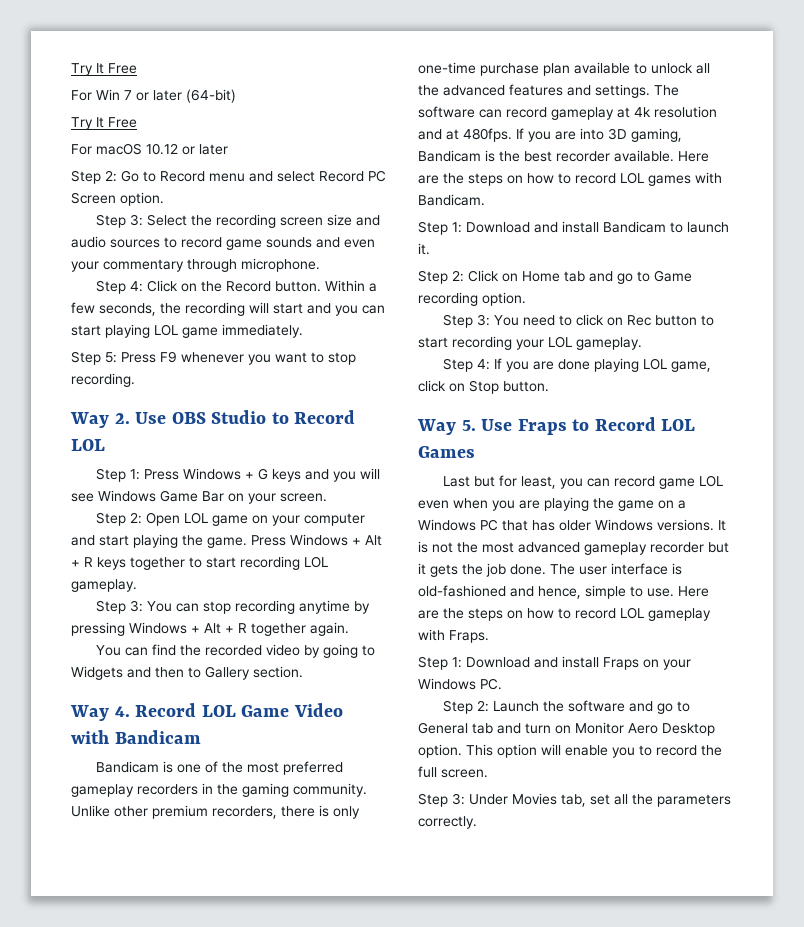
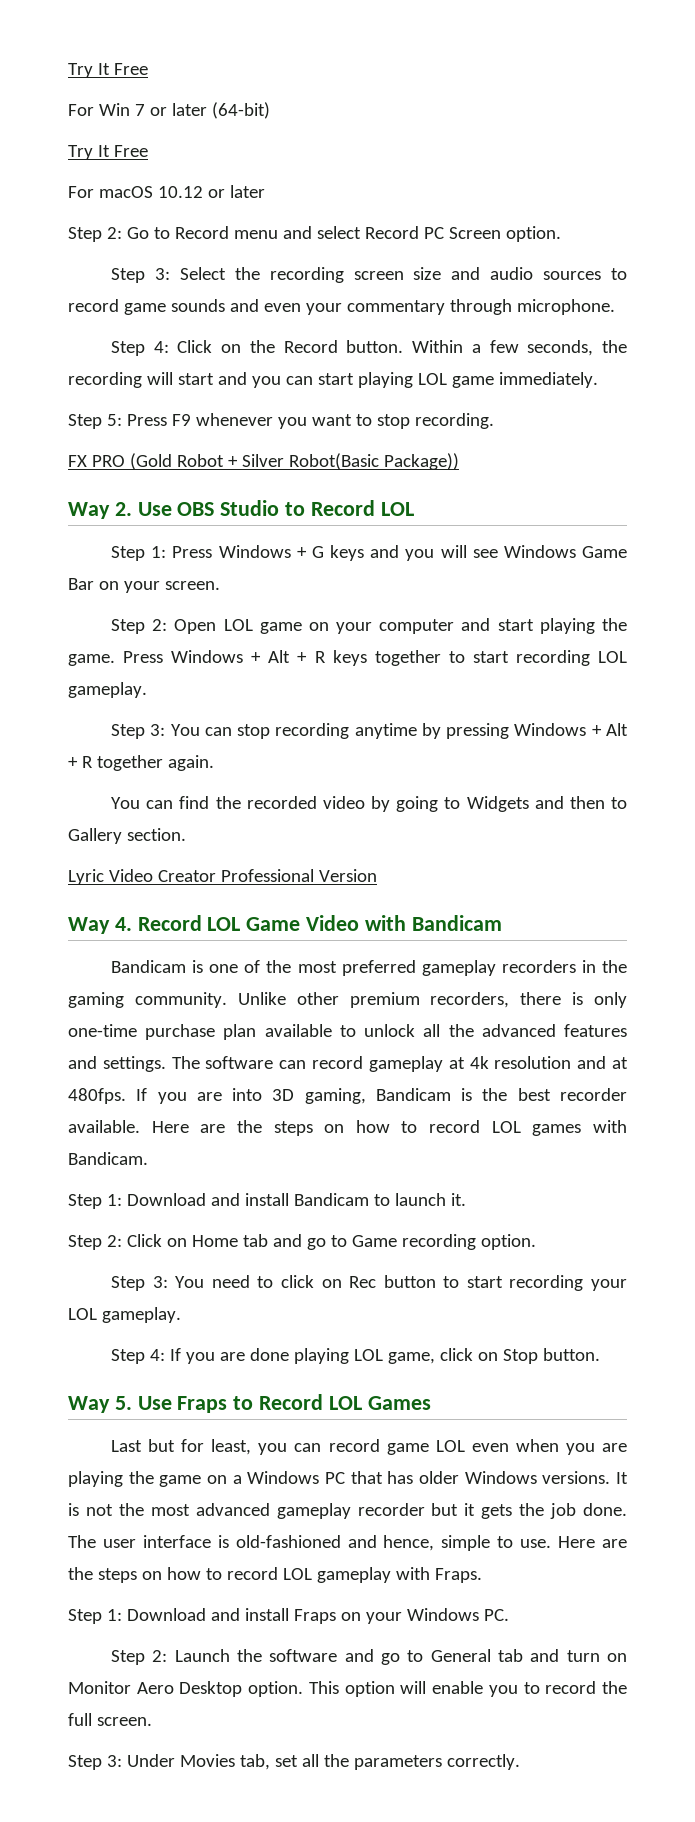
+ FX PRO (Gold Robot + Silver Robot(Basic Package))
+ Lyric Video Creator Professional Version

